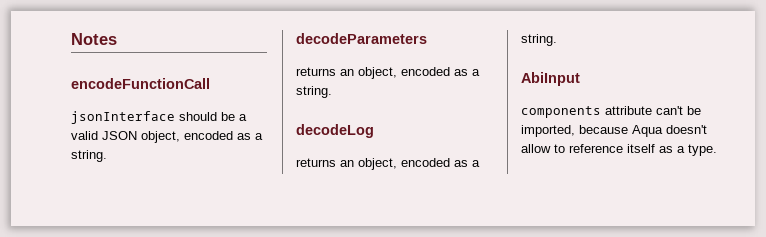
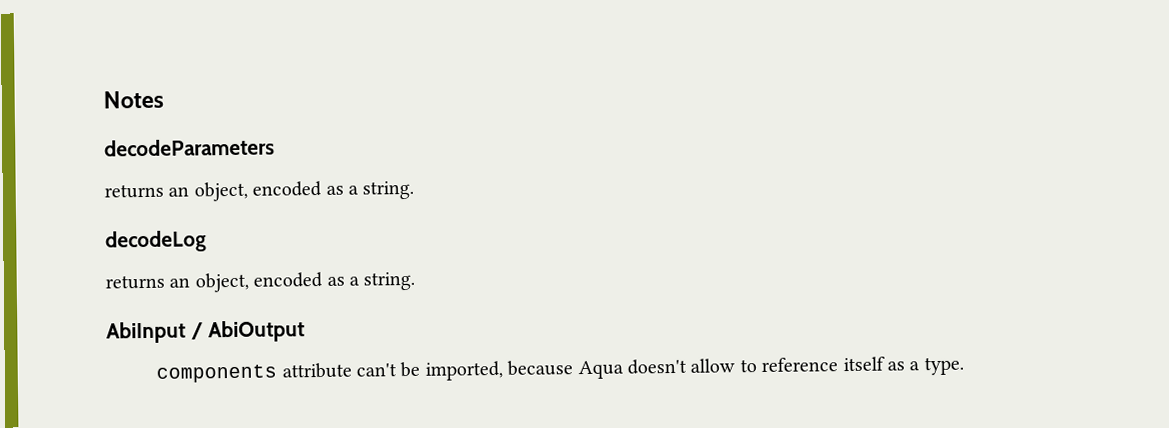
- encodeFunctionCall
- jsonInterface should be a valid JSON object, encoded as a string.
- AbiInput
+ AbiInput / AbiOutput

